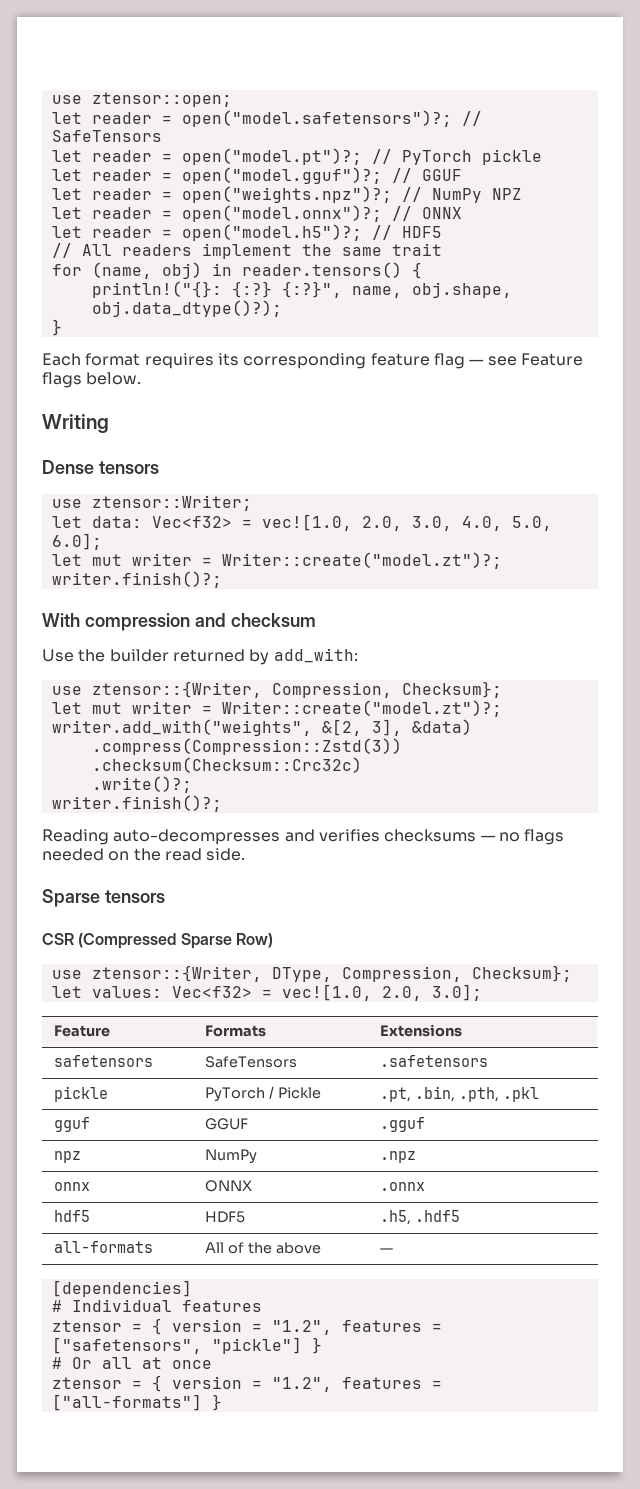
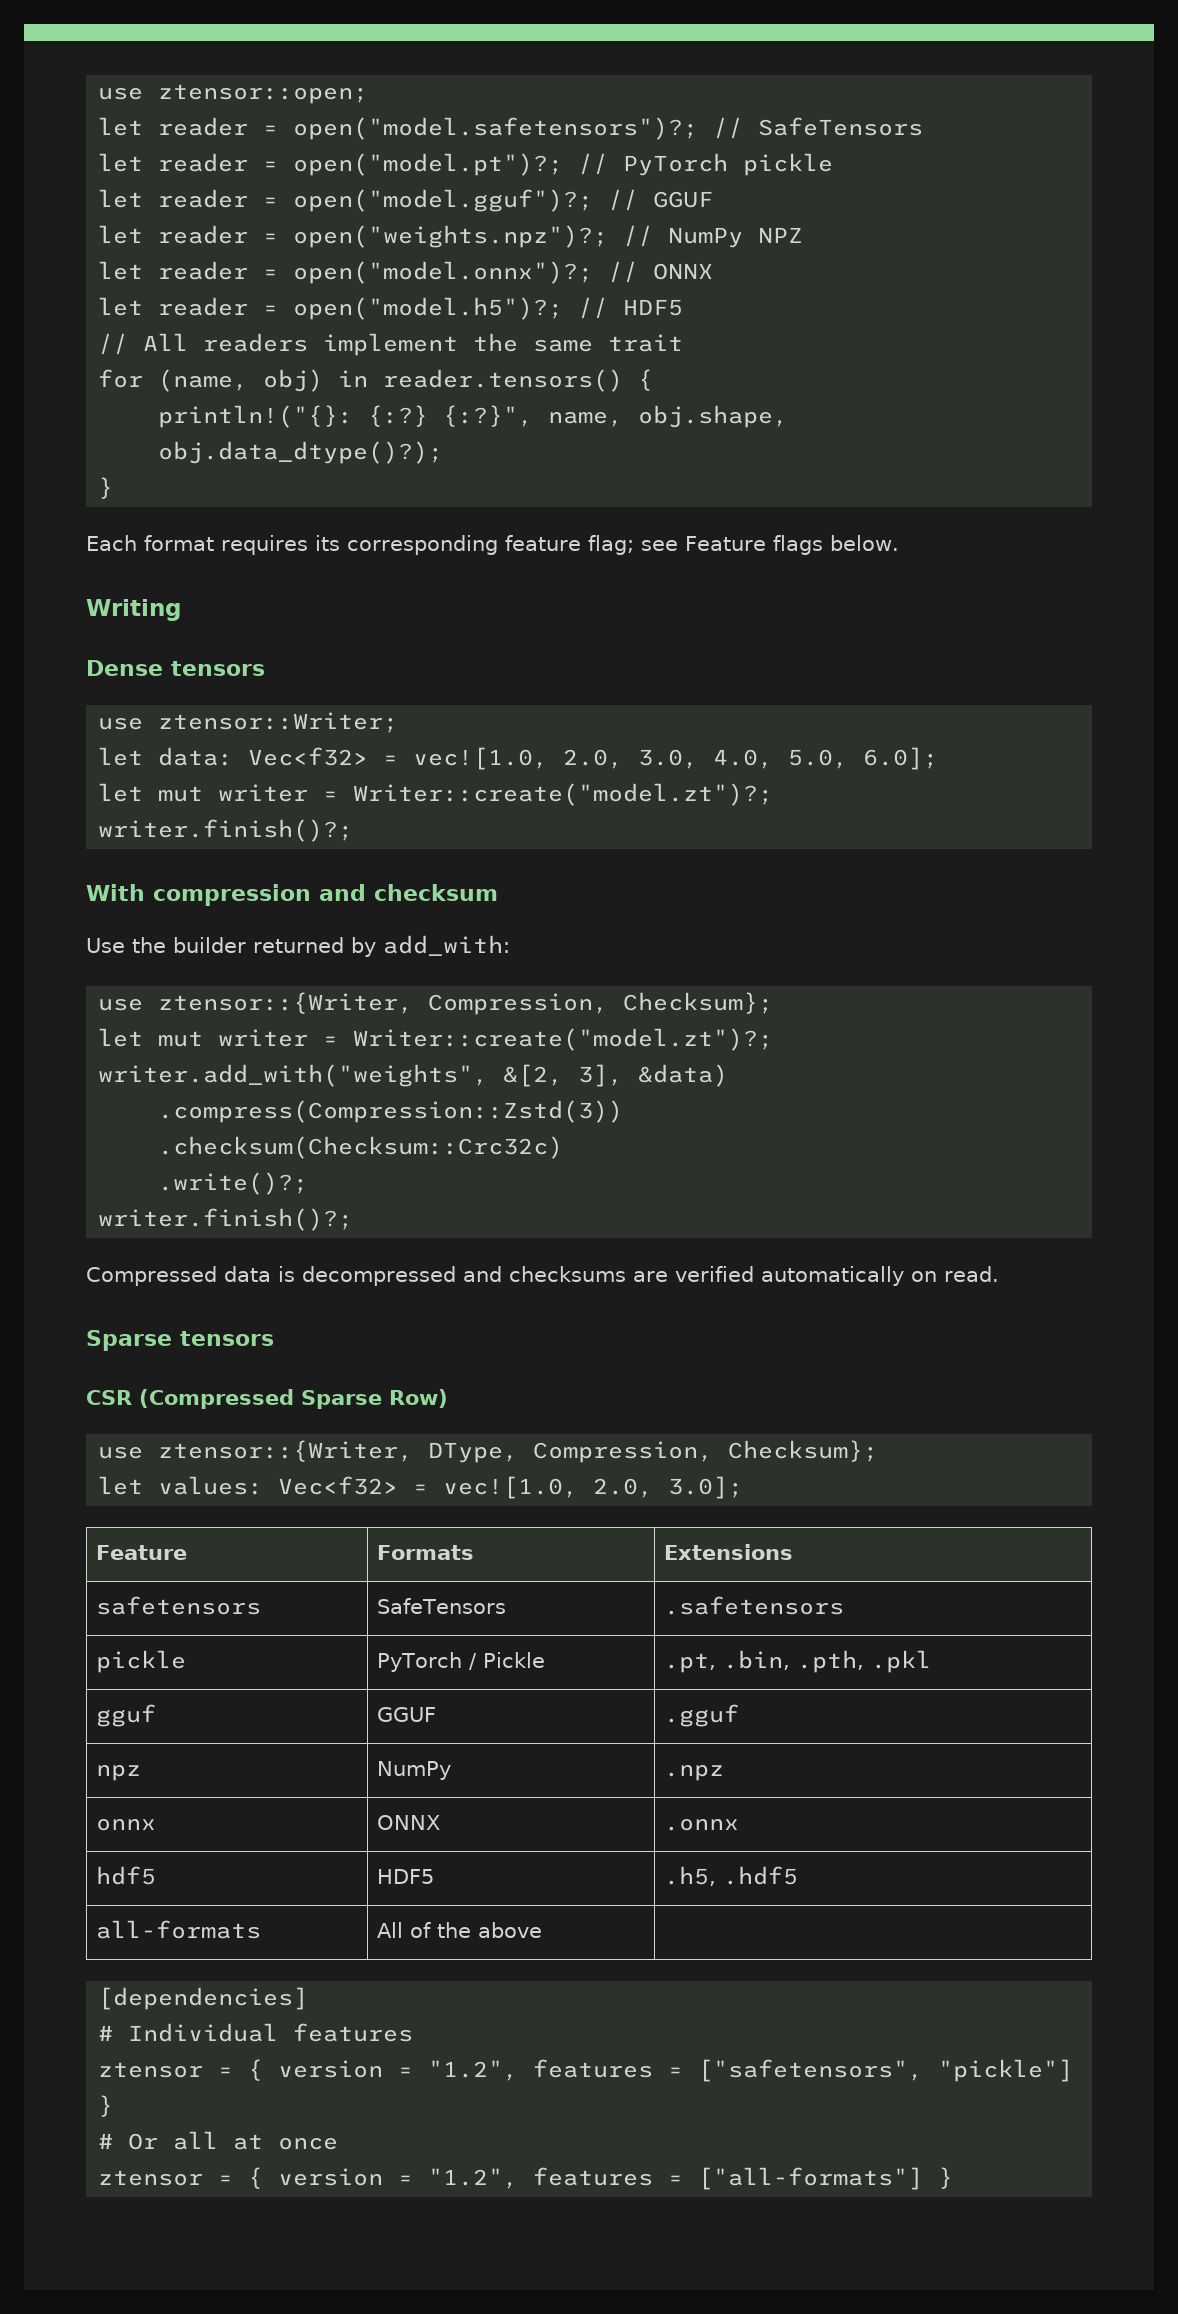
- Each format requires its corresponding feature flag — see Feature flags below.
+ Each format requires its corresponding feature flag; see Feature flags below.
- Reading auto-decompresses and verifies checksums — no flags needed on the read side.
+ Compressed data is decompressed and checksums are verified automatically on read.
- all-formats | All of the above | —
+ all-formats | All of the above |

